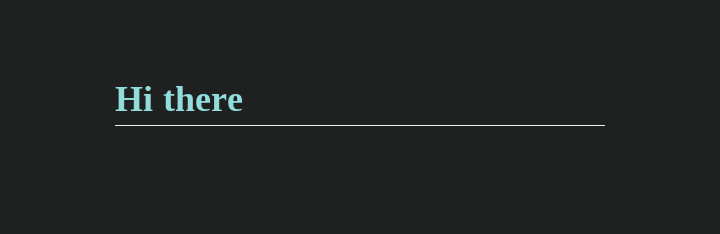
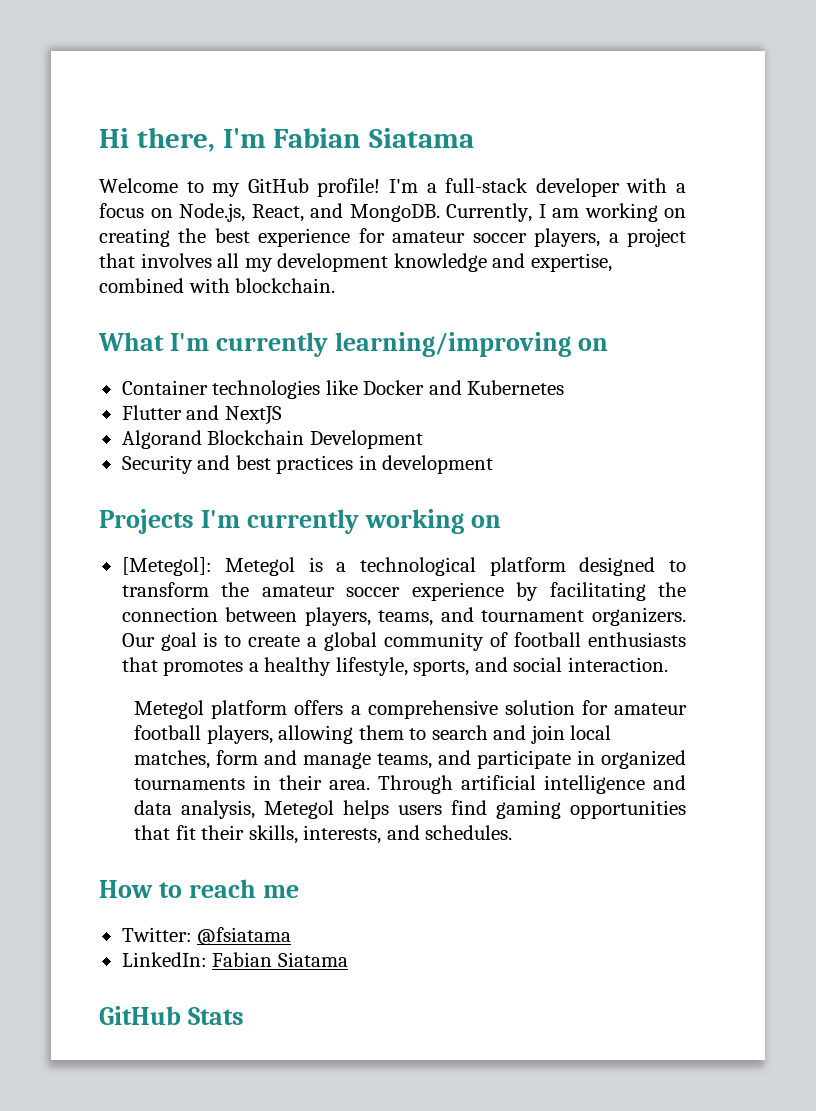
- Hi there
+ Hi there, I'm Fabian Siatama
+ Welcome to my GitHub profile! I'm a full-stack developer with a focus on Node.js, React, and MongoDB. Currently, I am working on creating the best experience for amateur soccer players, a project that involves all my development knowledge and expertise, combined with blockchain.
+ What I'm currently learning/improving on
+ Container technologies like Docker and Kubernetes
+ Flutter and NextJS
+ Algorand Blockchain Development
+ Security and best practices in development
+ Projects I'm currently working on
+ [Metegol]: Metegol is a technological platform designed to transform the amateur soccer experience by facilitating the connection between players, teams, and tournament organizers. Our goal is to create a global community of football enthusiasts that promotes a healthy lifestyle, sports, and social interaction.
+ Metegol platform offers a comprehensive solution for amateur football players, allowing them to search and join local matches, form and manage teams, and participate in organized tournaments in their area. Through artificial intelligence and data analysis, Metegol helps users find gaming opportunities that fit their skills, interests, and schedules.
+ How to reach me
+ Twitter: @fsiatama
+ LinkedIn: Fabian Siatama
+ GitHub Stats

